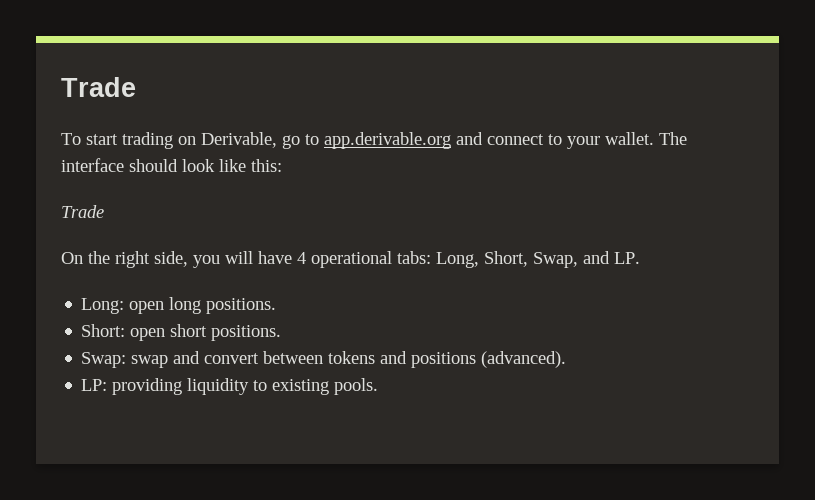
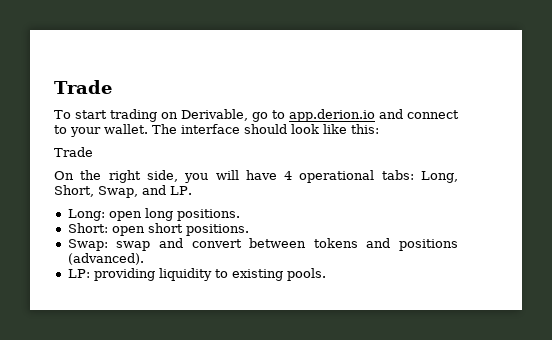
- To start trading on Derivable, go to app.derivable.org and connect to your wallet.
+ To start trading on Derivable, go to app.derion.io and connect to your wallet.

